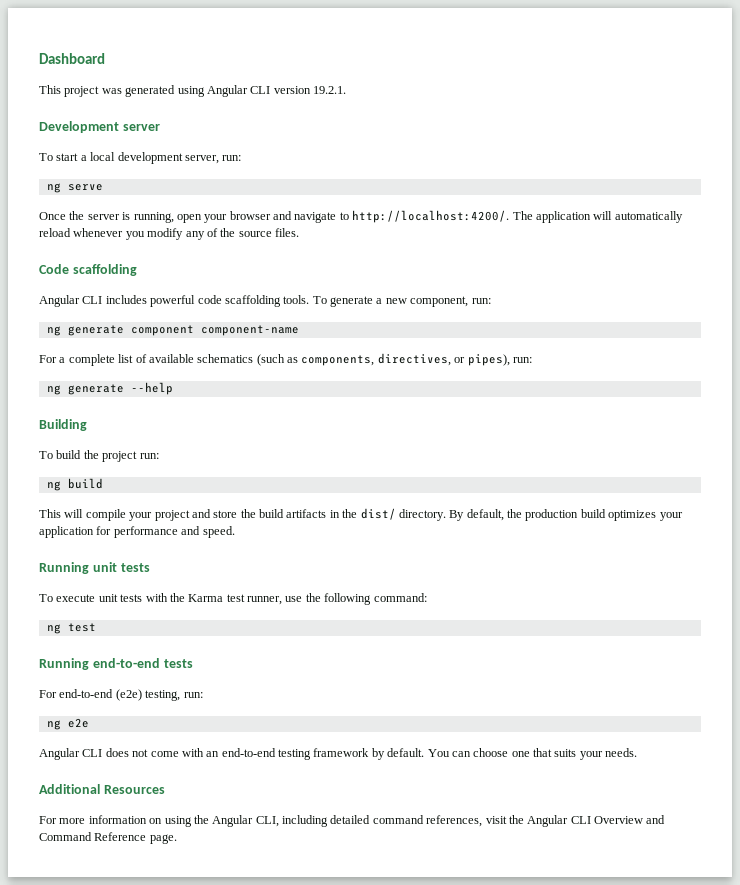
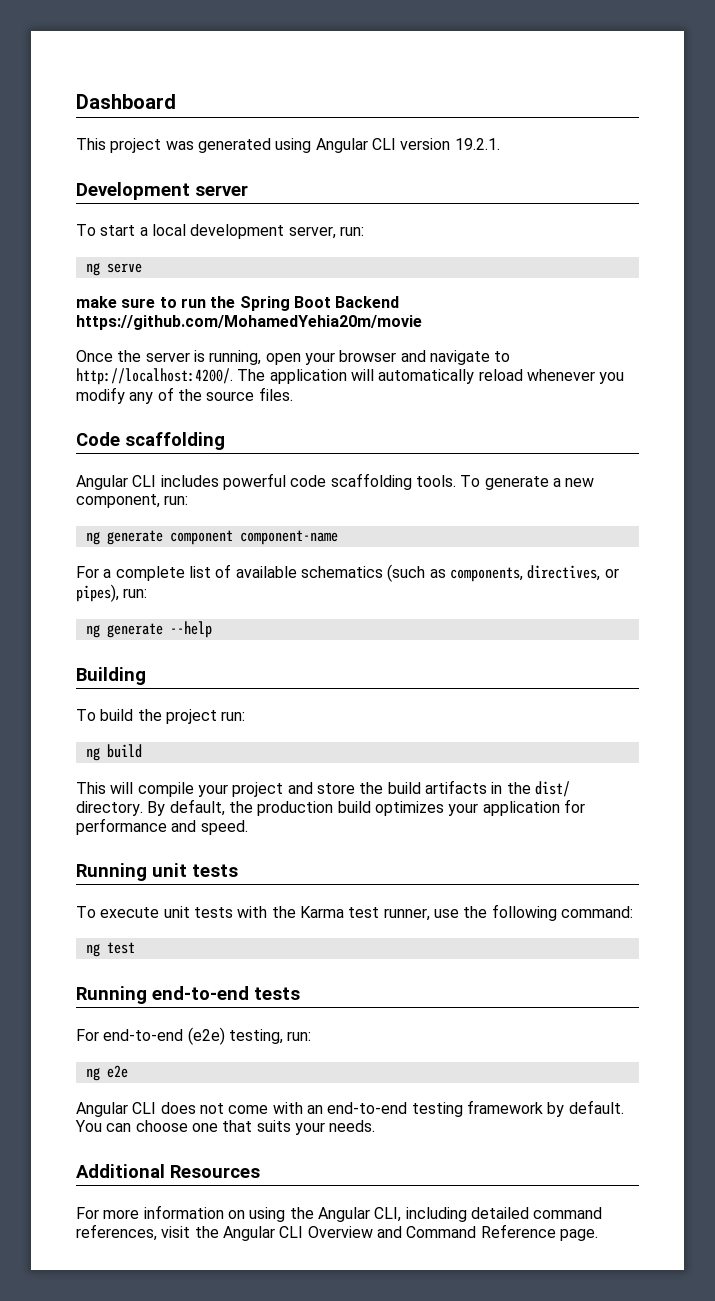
+ make sure to run the Spring Boot Backend https://github.com/MohamedYehia20m/movie

